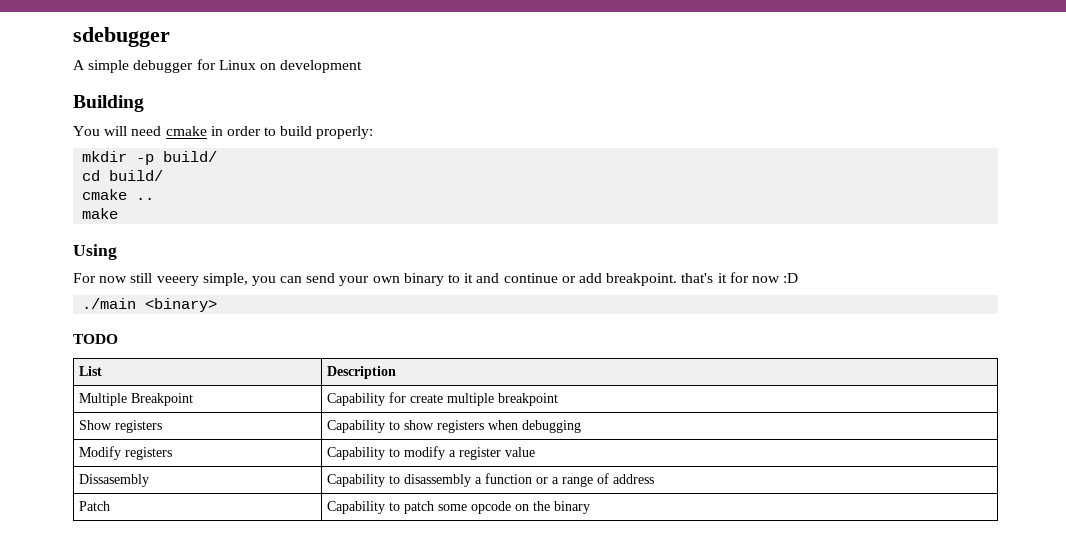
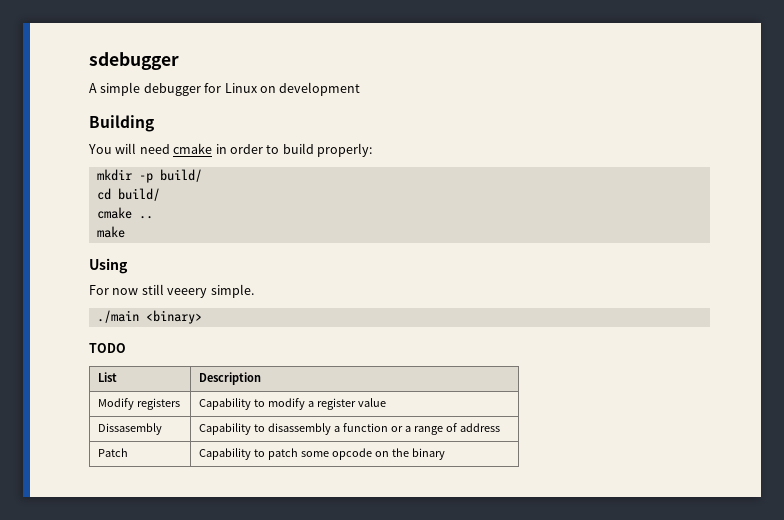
- For now still veeery simple, you can send your own binary to it and continue or add breakpoint. that's it for now :D
+ For now still veeery simple.
- Multiple Breakpoint | Capability for create multiple breakpoint
- Show registers | Capability to show registers when debugging

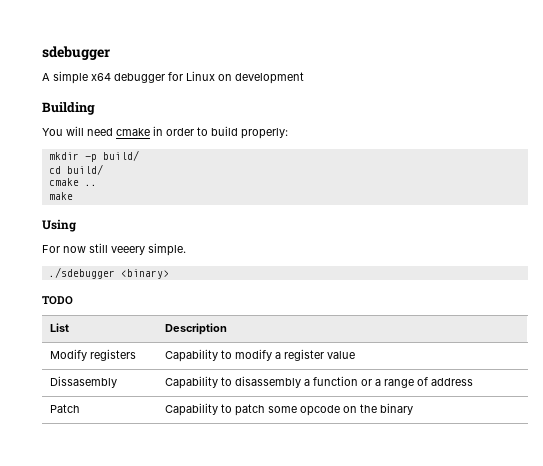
- A simple debugger for Linux on development
+ A simple x64 debugger for Linux on development
- ./main <binary>
+ ./sdebugger <binary>

